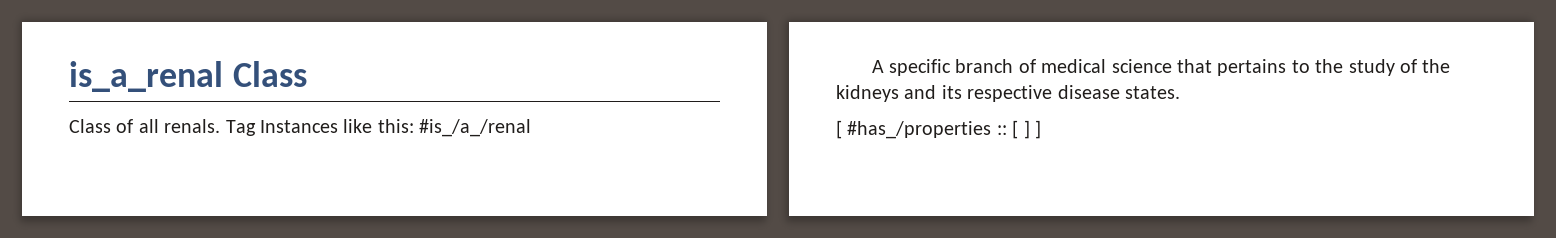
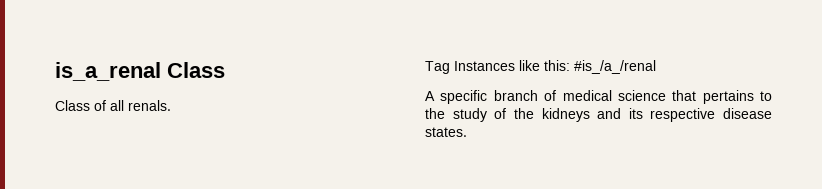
- Class of all renals. Tag Instances like this: #is_/a_/renal
+ Class of all renals.
+ Tag Instances like this: #is_/a_/renal
- [ #has_/properties :: [ ] ]

